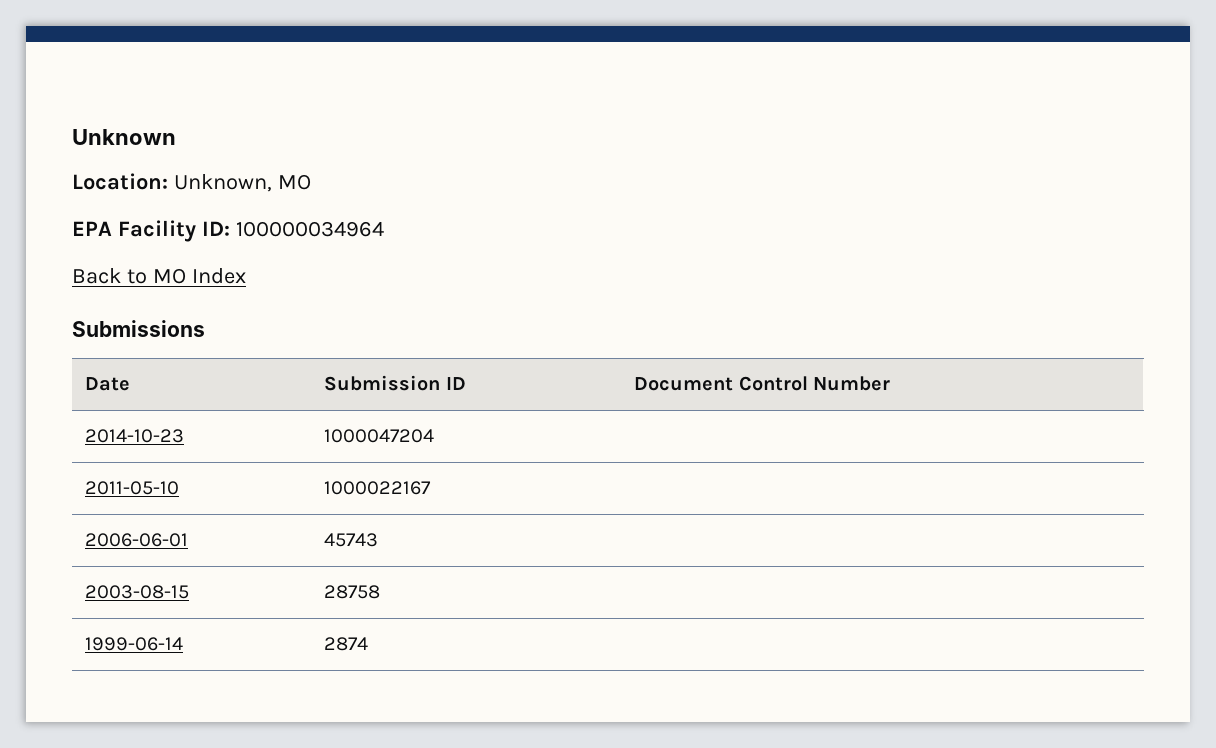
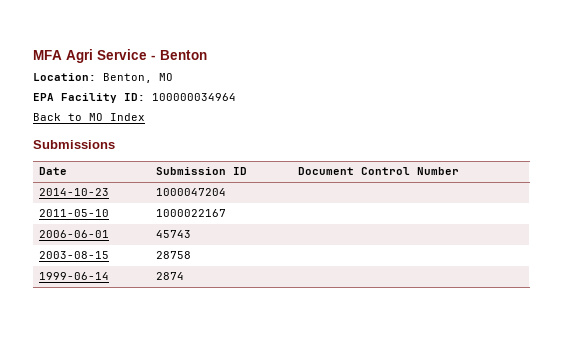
- Unknown
+ MFA Agri Service - Benton
- Location: Unknown, MO
+ Location: Benton, MO

